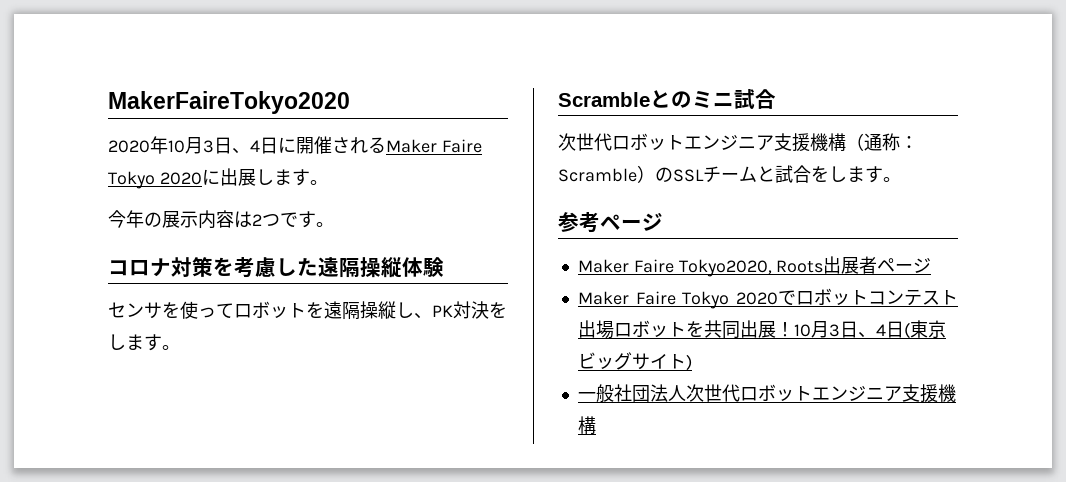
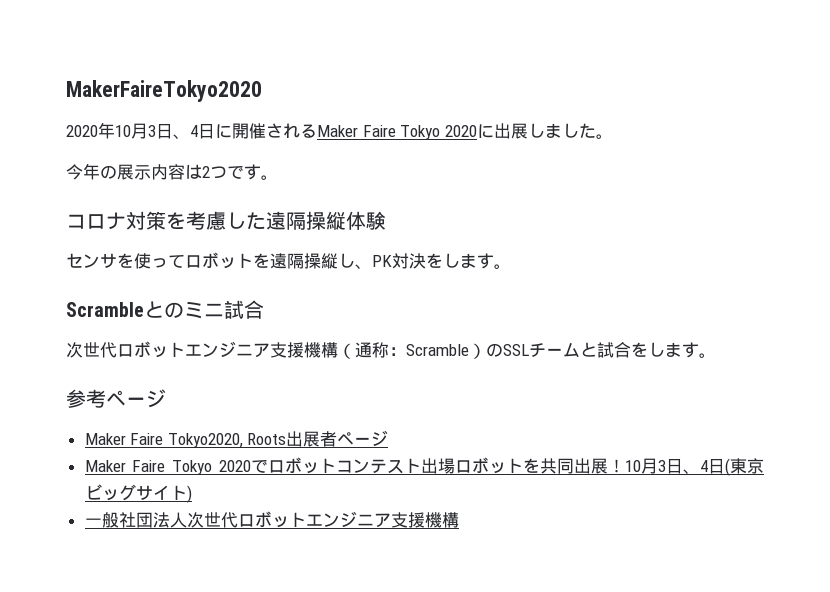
- 2020年10月3日、4日に開催されるMaker Faire Tokyo 2020に出展します。
+ 2020年10月3日、4日に開催されるMaker Faire Tokyo 2020に出展しました。

